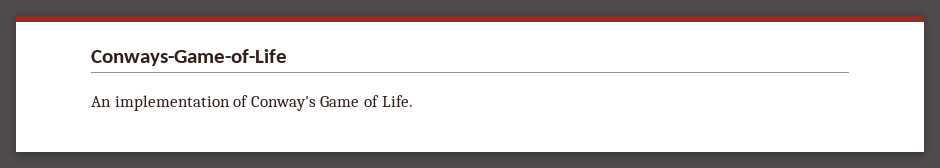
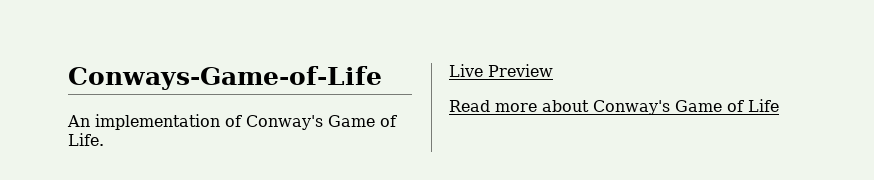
+ Live Preview
+ Read more about Conway's Game of Life

